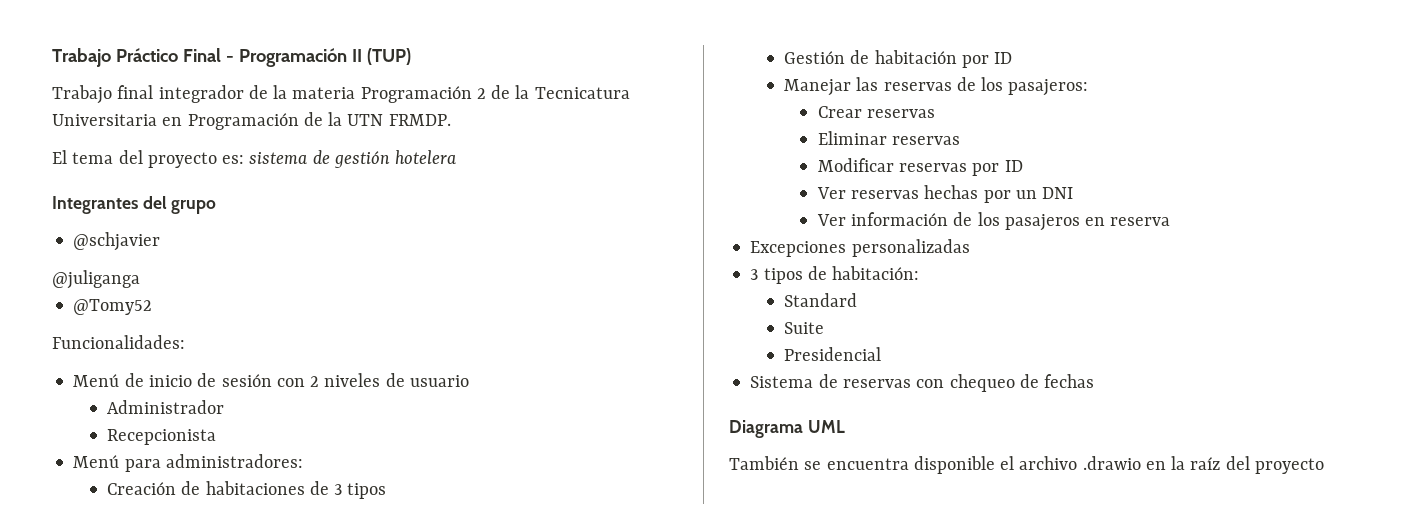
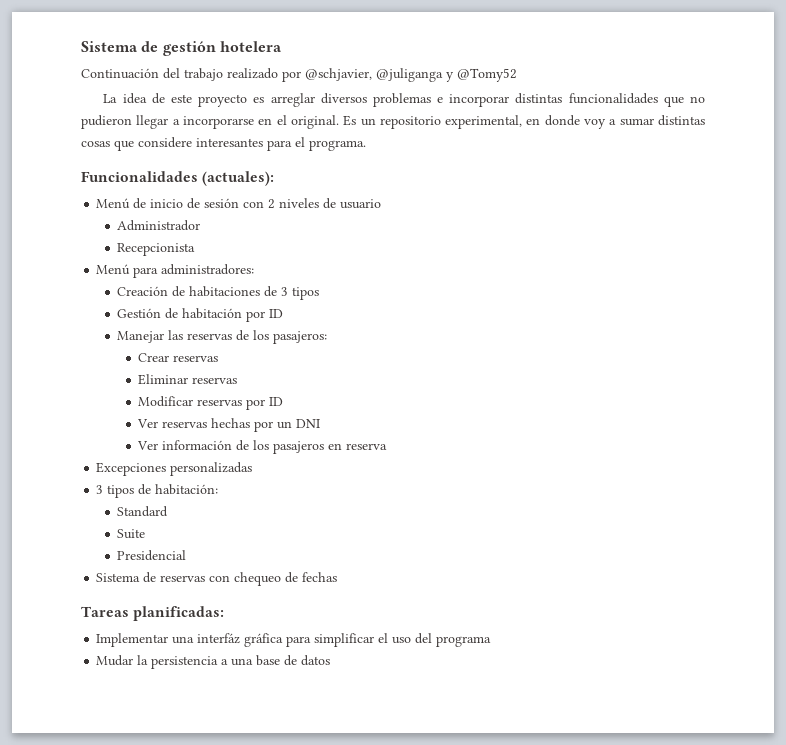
- Trabajo Práctico Final - Programación II (TUP)
- Trabajo final integrador de la materia Programación 2 de la Tecnicatura Universitaria en Programación de la UTN FRMDP.
- El tema del proyecto es: sistema de gestión hotelera
- Integrantes del grupo
- @schjavier
- @juliganga
- @Tomy52
+ Sistema de gestión hotelera
+ Continuación del trabajo realizado por @schjavier, @juliganga y @Tomy52
- Funcionalidades:
+ La idea de este proyecto es arreglar diversos problemas e incorporar distintas funcionalidades que no pudieron llegar a incorporarse en el original. Es un repositorio experimental, en donde voy a sumar distintas cosas que considere interesantes para el programa.
+ Funcionalidades (actuales):
- Diagrama UML
- También se encuentra disponible el archivo .drawio en la raíz del proyecto
+ Tareas planificadas:
+ Implementar una interfáz gráfica para simplificar el uso del programa
+ Mudar la persistencia a una base de datos

